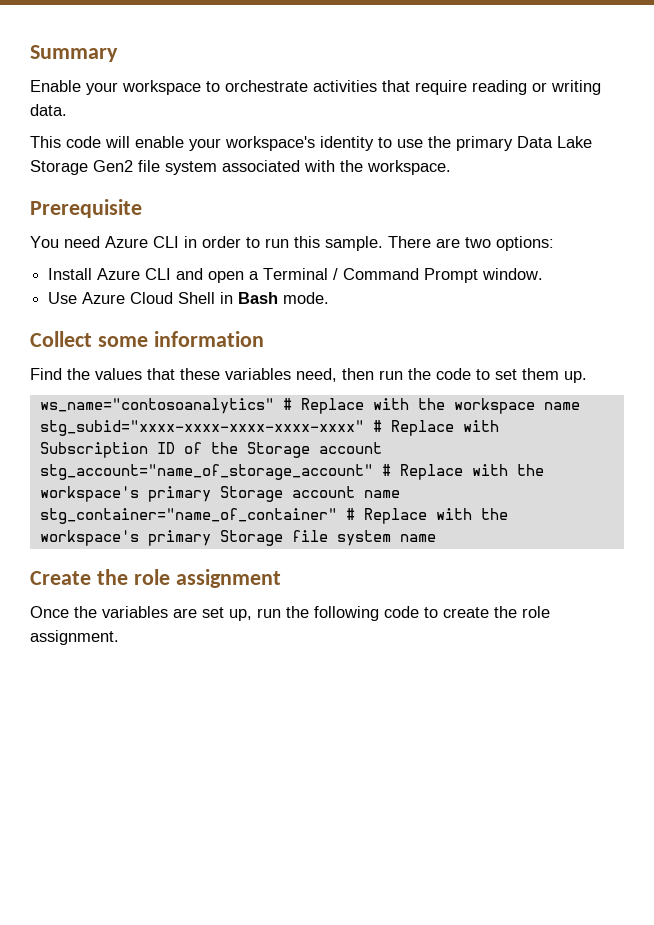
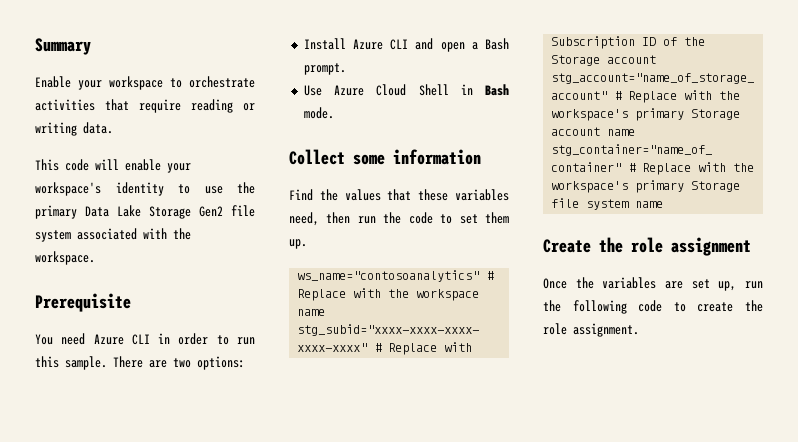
- Install Azure CLI and open a Terminal / Command Prompt window.
+ Install Azure CLI and open a Bash prompt.

